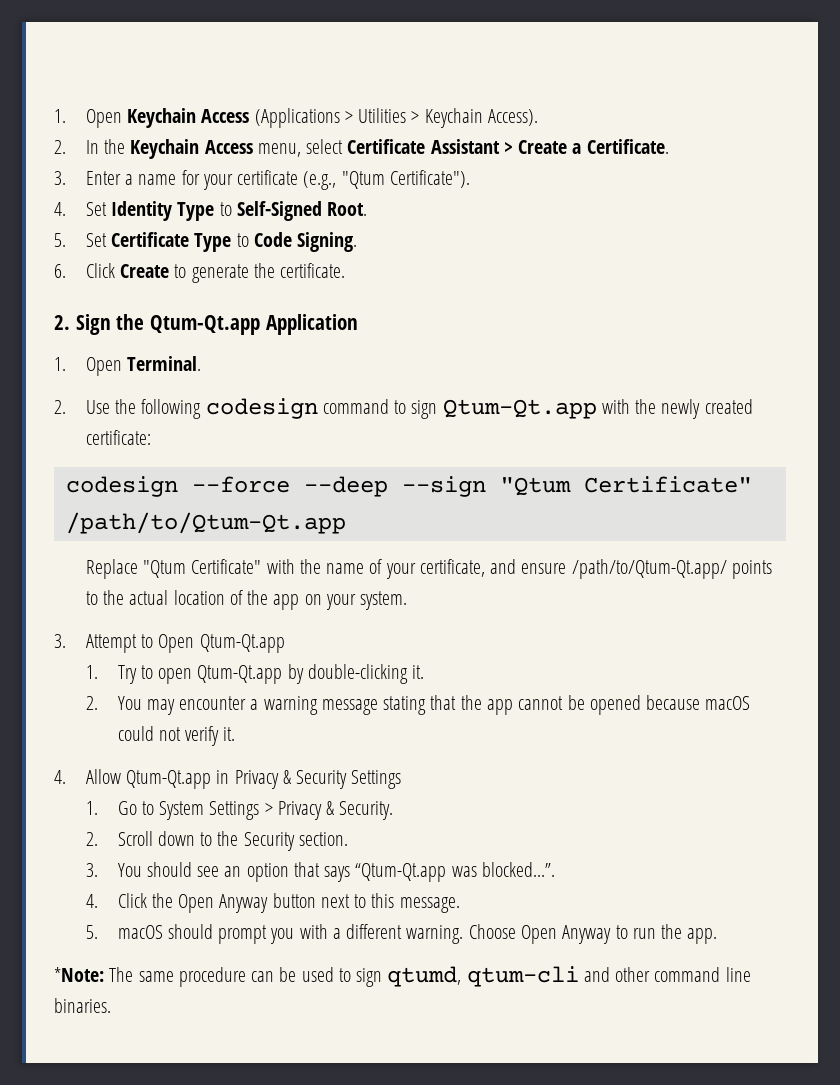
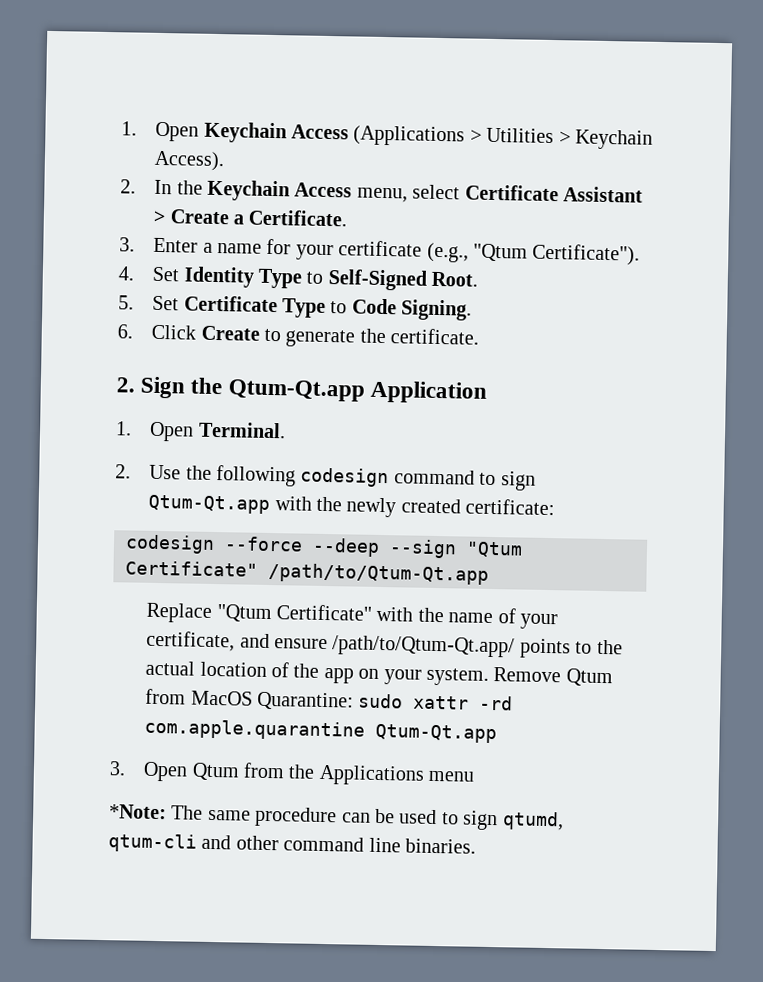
- Replace "Qtum Certificate" with the name of your certificate, and ensure /path/to/Qtum-Qt.app/ points to the actual location of the app on your system.
- 3. Attempt to Open Qtum-Qt.app
- 1. Try to open Qtum-Qt.app by double-clicking it.
- 2. You may encounter a warning message stating that the app cannot be opened because macOS could not verify it.
- 4. Allow Qtum-Qt.app in Privacy & Security Settings
- 1. Go to System Settings > Privacy & Security.
- 2. Scroll down to the Security section.
- 3. You should see an option that says “Qtum-Qt.app was blocked...”.
- 4. Click the Open Anyway button next to this message.
- 5. macOS should prompt you with a different warning. Choose Open Anyway to run the app.
+ Replace "Qtum Certificate" with the name of your certificate, and ensure /path/to/Qtum-Qt.app/ points to the actual location of the app on your system. Remove Qtum from MacOS Quarantine: sudo xattr -rd com.apple.quarantine Qtum-Qt.app
+ 3. Open Qtum from the Applications menu

